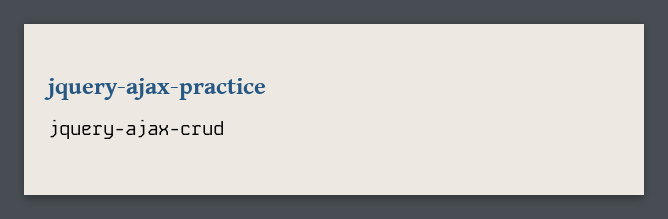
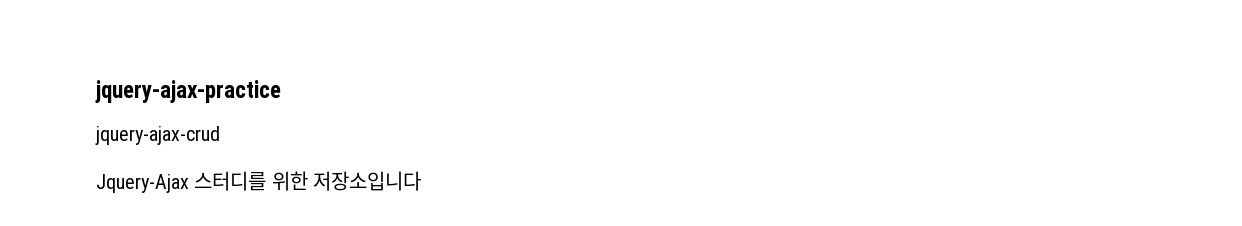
+ Jquery-Ajax 스터디를 위한 저장소입니다

